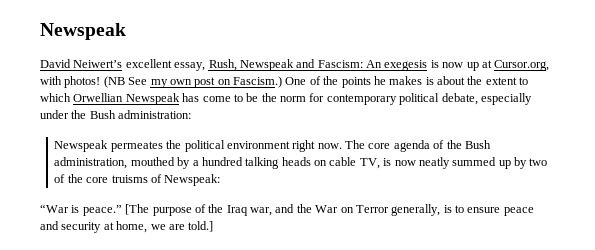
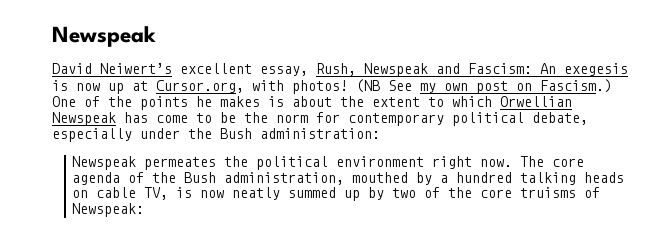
- “War is peace.” [The purpose of the Iraq war, and the War on Terror generally, is to ensure peace and security at home, we are told.]

